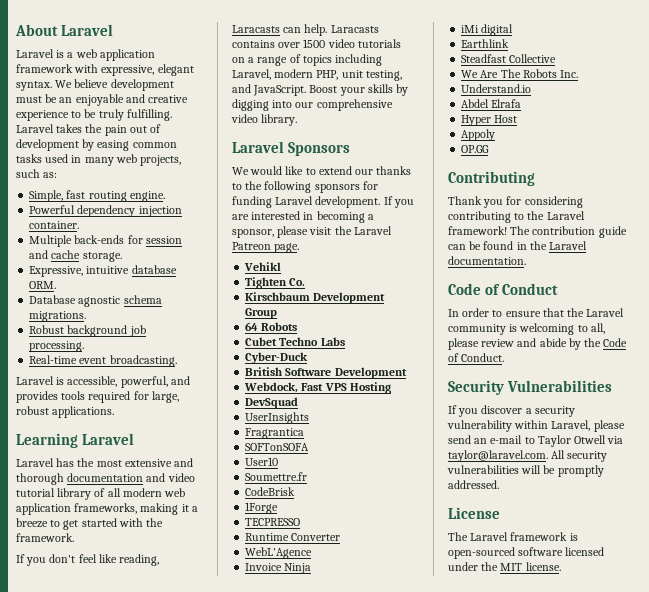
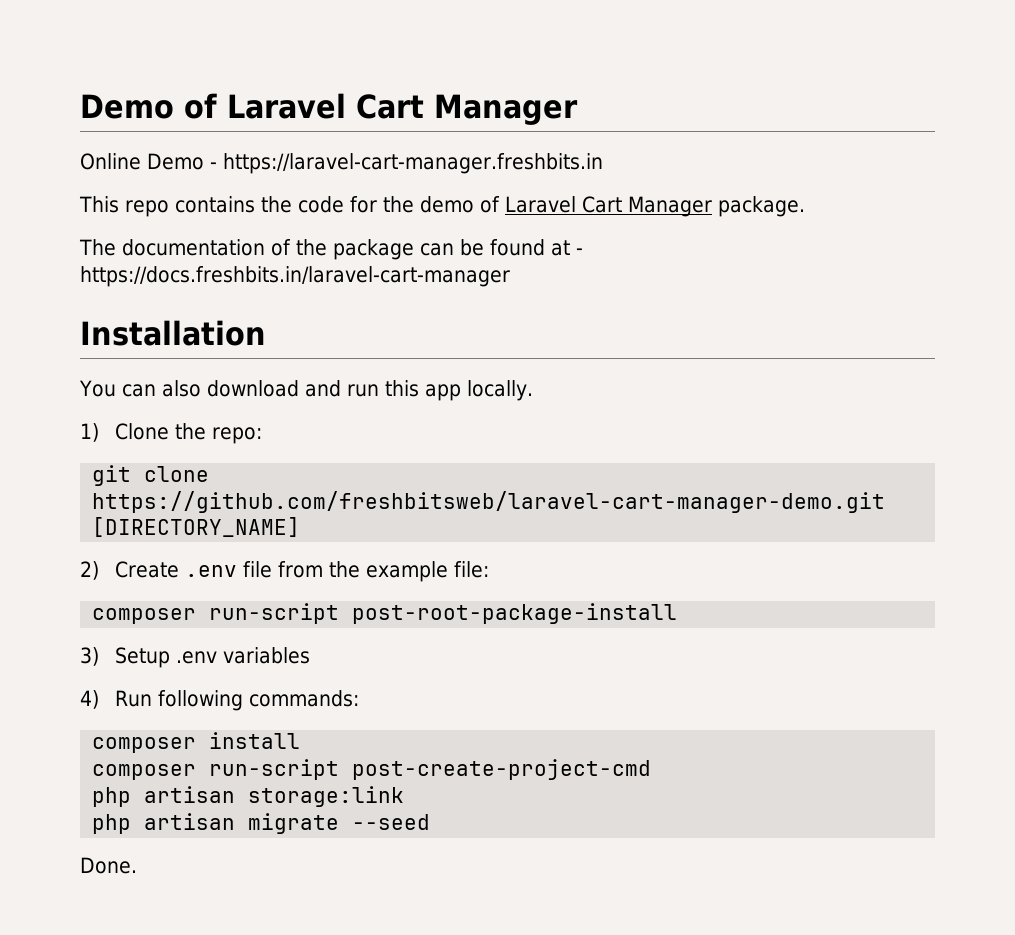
- About Laravel
- Laravel is a web application framework with expressive, elegant syntax. We believe development must be an enjoyable and creative experience to be truly fulfilling. Laravel takes the pain out of development by easing common tasks used in many web projects, such as:
- Simple, fast routing engine.
- Powerful dependency injection container.
- Multiple back-ends for session and cache storage.
- Expressive, intuitive database ORM.
- Database agnostic schema migrations.
- Robust background job processing.
- Real-time event broadcasting.
- Laravel is accessible, powerful, and provides tools required for large, robust applications.
- Learning Laravel
- Laravel has the most extensive and thorough documentation and video tutorial library of all modern web application frameworks, making it a breeze to get started with the framework.
- If you don't feel like reading, Laracasts can help. Laracasts contains over 1500 video tutorials on a range of topics including Laravel, modern PHP, unit testing, and JavaScript. Boost your skills by digging into our comprehensive video library.
- Laravel Sponsors
- We would like to extend our thanks to the following sponsors for funding Laravel development. If you are interested in becoming a sponsor, please visit the Laravel Patreon page.
- Vehikl
- Tighten Co.
- Kirschbaum Development Group
- 64 Robots
- Cubet Techno Labs
- Cyber-Duck
- British Software Development
- Webdock, Fast VPS Hosting
- DevSquad
- UserInsights
- Fragrantica
- SOFTonSOFA
- User10
- Soumettre.fr
- CodeBrisk
- 1Forge
- TECPRESSO
- Runtime Converter
- WebL'Agence
- Invoice Ninja
- iMi digital
- Earthlink
- Steadfast Collective
- We Are The Robots Inc.
- Understand.io
- Abdel Elrafa
- Hyper Host
- Appoly
- OP.GG
- Contributing
- Thank you for considering contributing to the Laravel framework! The contribution guide can be found in the Laravel documentation.
- Code of Conduct
- In order to ensure that the Laravel community is welcoming to all, please review and abide by the Code of Conduct.
- Security Vulnerabilities
- If you discover a security vulnerability within Laravel, please send an e-mail to Taylor Otwell via taylor@laravel.com. All security vulnerabilities will be promptly addressed.
- License
- The Laravel framework is open-sourced software licensed under the MIT license.
+ Demo of Laravel Cart Manager
+ Online Demo - https://laravel-cart-manager.freshbits.in
+ This repo contains the code for the demo of Laravel Cart Manager package.
+ The documentation of the package can be found at - https://docs.freshbits.in/laravel-cart-manager
+ Installation
+ You can also download and run this app locally.
+ 1) Clone the repo:
+ git clone https://github.com/freshbitsweb/laravel-cart-manager-demo.git [DIRECTORY_NAME]
+ 2) Create .env file from the example file:
+ composer run-script post-root-package-install
+ 3) Setup .env variables
+ 4) Run following commands:
+ composer install
+ composer run-script post-create-project-cmd
+ php artisan storage:link
+ php artisan migrate --seed
+ Done.

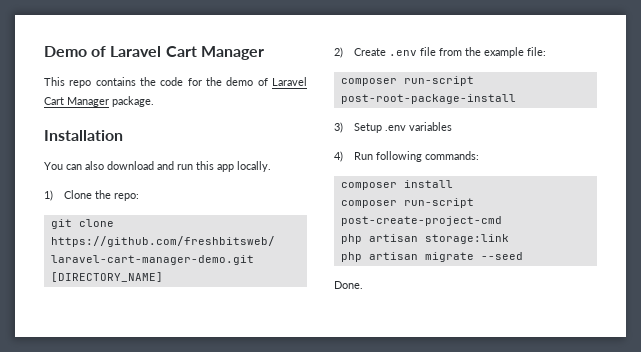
- Online Demo - https://laravel-cart-manager.freshbits.in
- The documentation of the package can be found at - https://docs.freshbits.in/laravel-cart-manager

